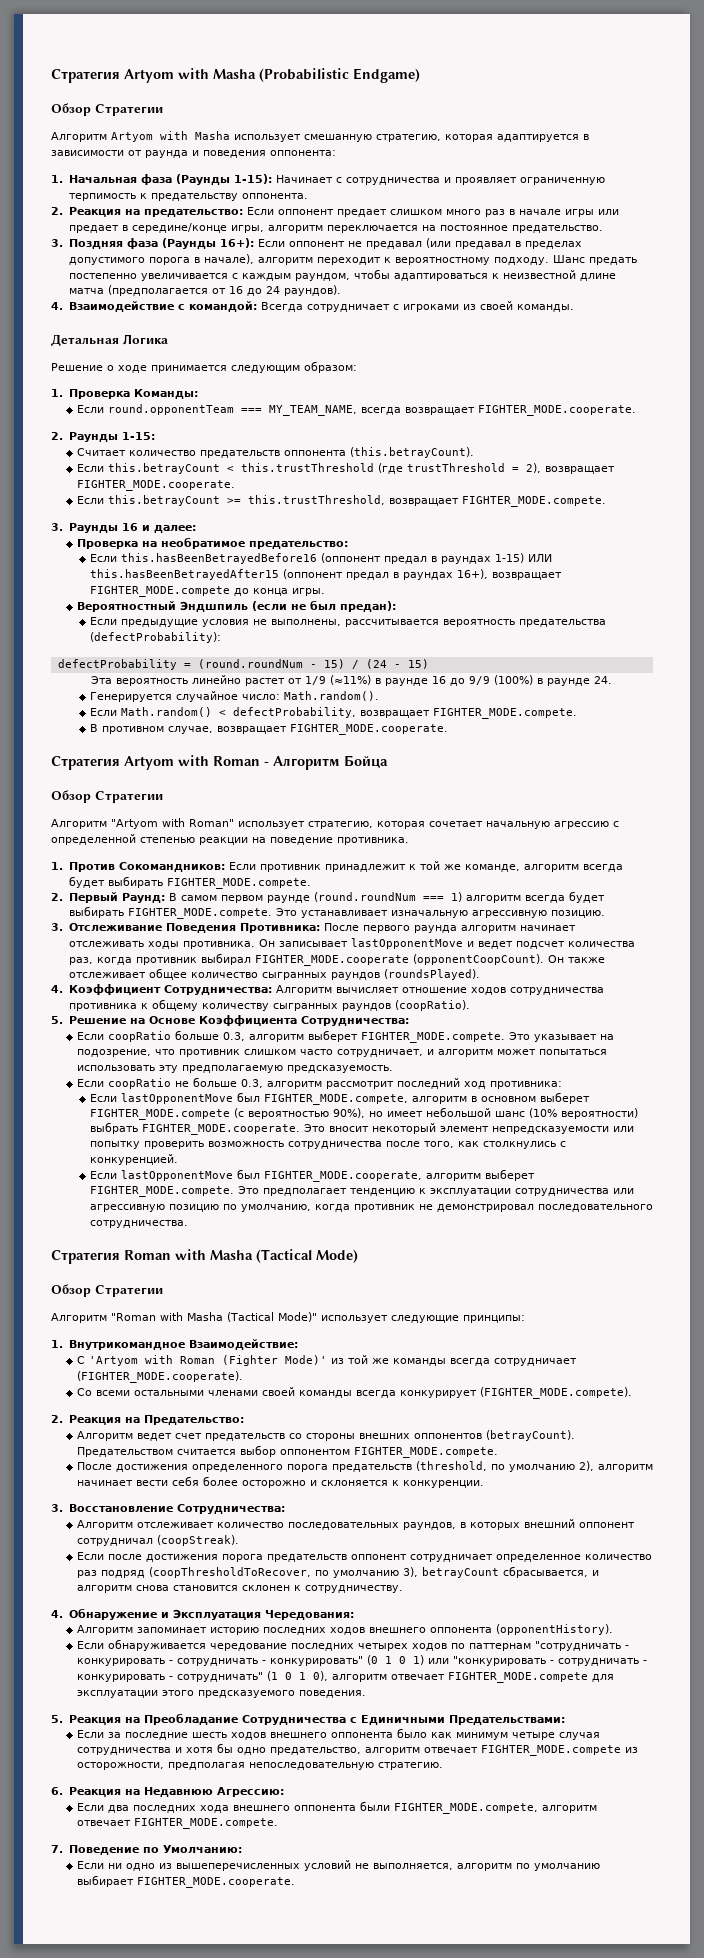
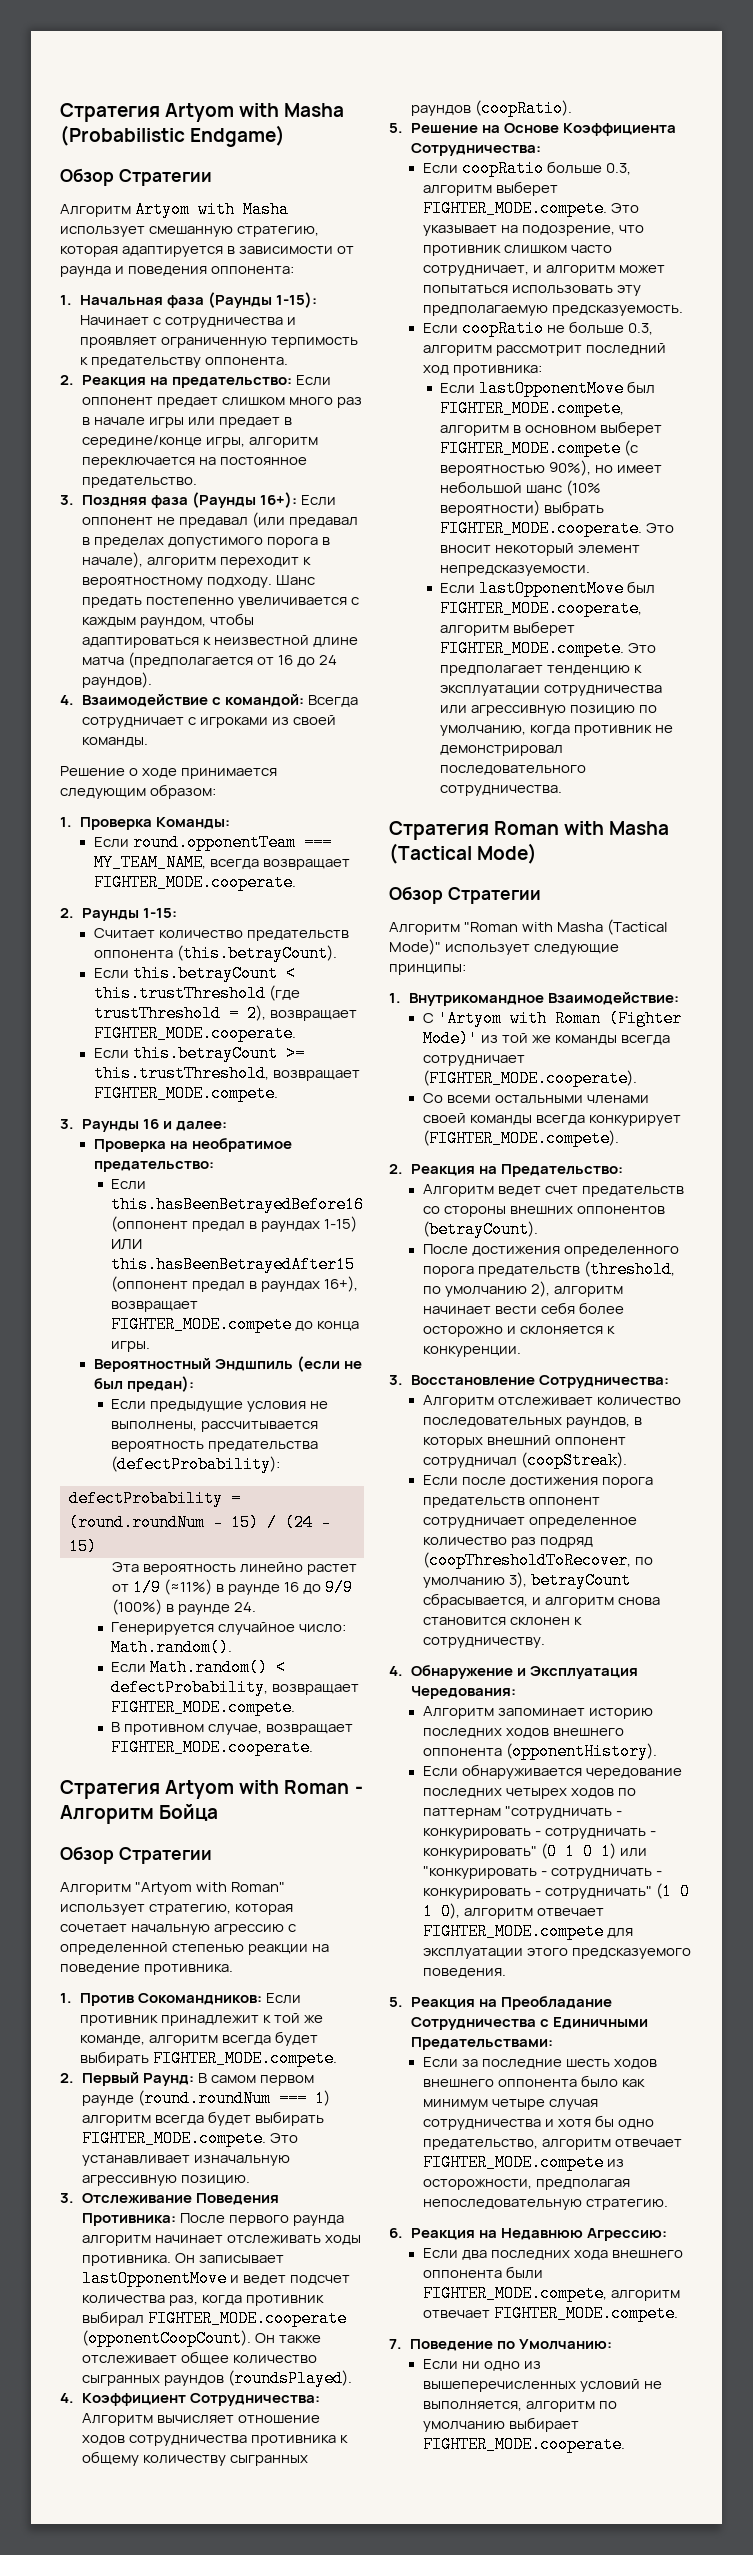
- Детальная Логика
- Если lastOpponentMove был FIGHTER_MODE.compete, алгоритм в основном выберет FIGHTER_MODE.compete (с вероятностью 90%), но имеет небольшой шанс (10% вероятности) выбрать FIGHTER_MODE.cooperate. Это вносит некоторый элемент непредсказуемости или попытку проверить возможность сотрудничества после того, как столкнулись с конкуренцией.
+ Если lastOpponentMove был FIGHTER_MODE.compete, алгоритм в основном выберет FIGHTER_MODE.compete (с вероятностью 90%), но имеет небольшой шанс (10% вероятности) выбрать FIGHTER_MODE.cooperate. Это вносит некоторый элемент непредсказуемости.
- Предательством считается выбор оппонентом FIGHTER_MODE.compete.

